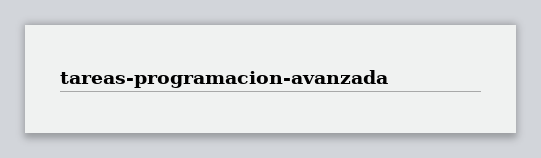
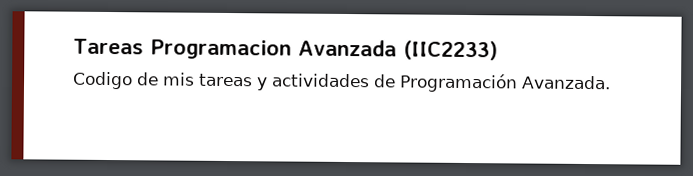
- tareas-programacion-avanzada
+ Tareas Programacion Avanzada (IIC2233)
+ Codigo de mis tareas y actividades de Programación Avanzada.

